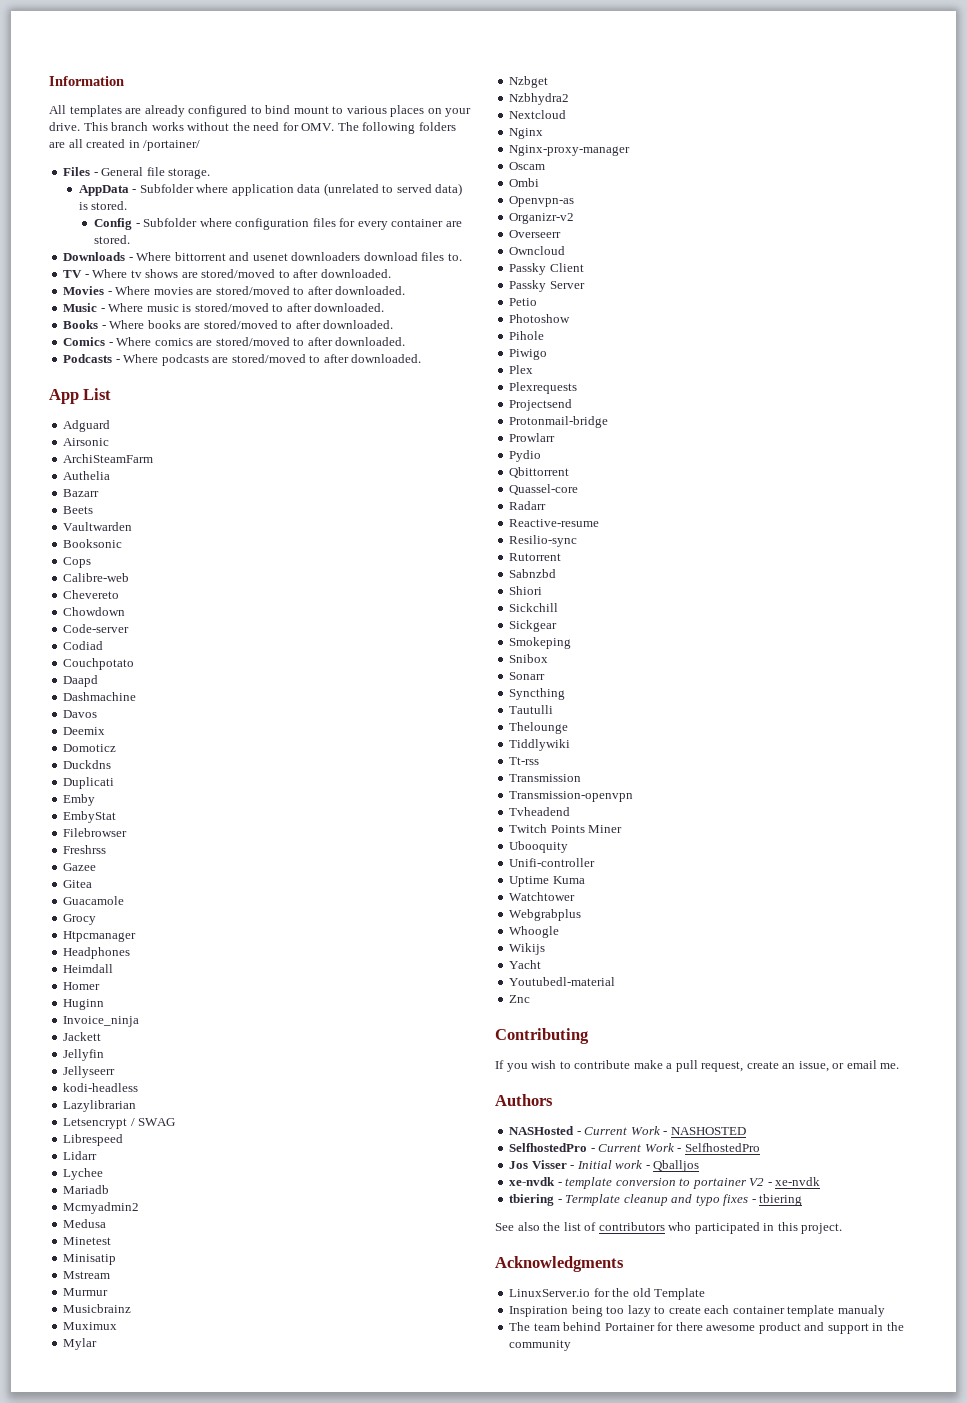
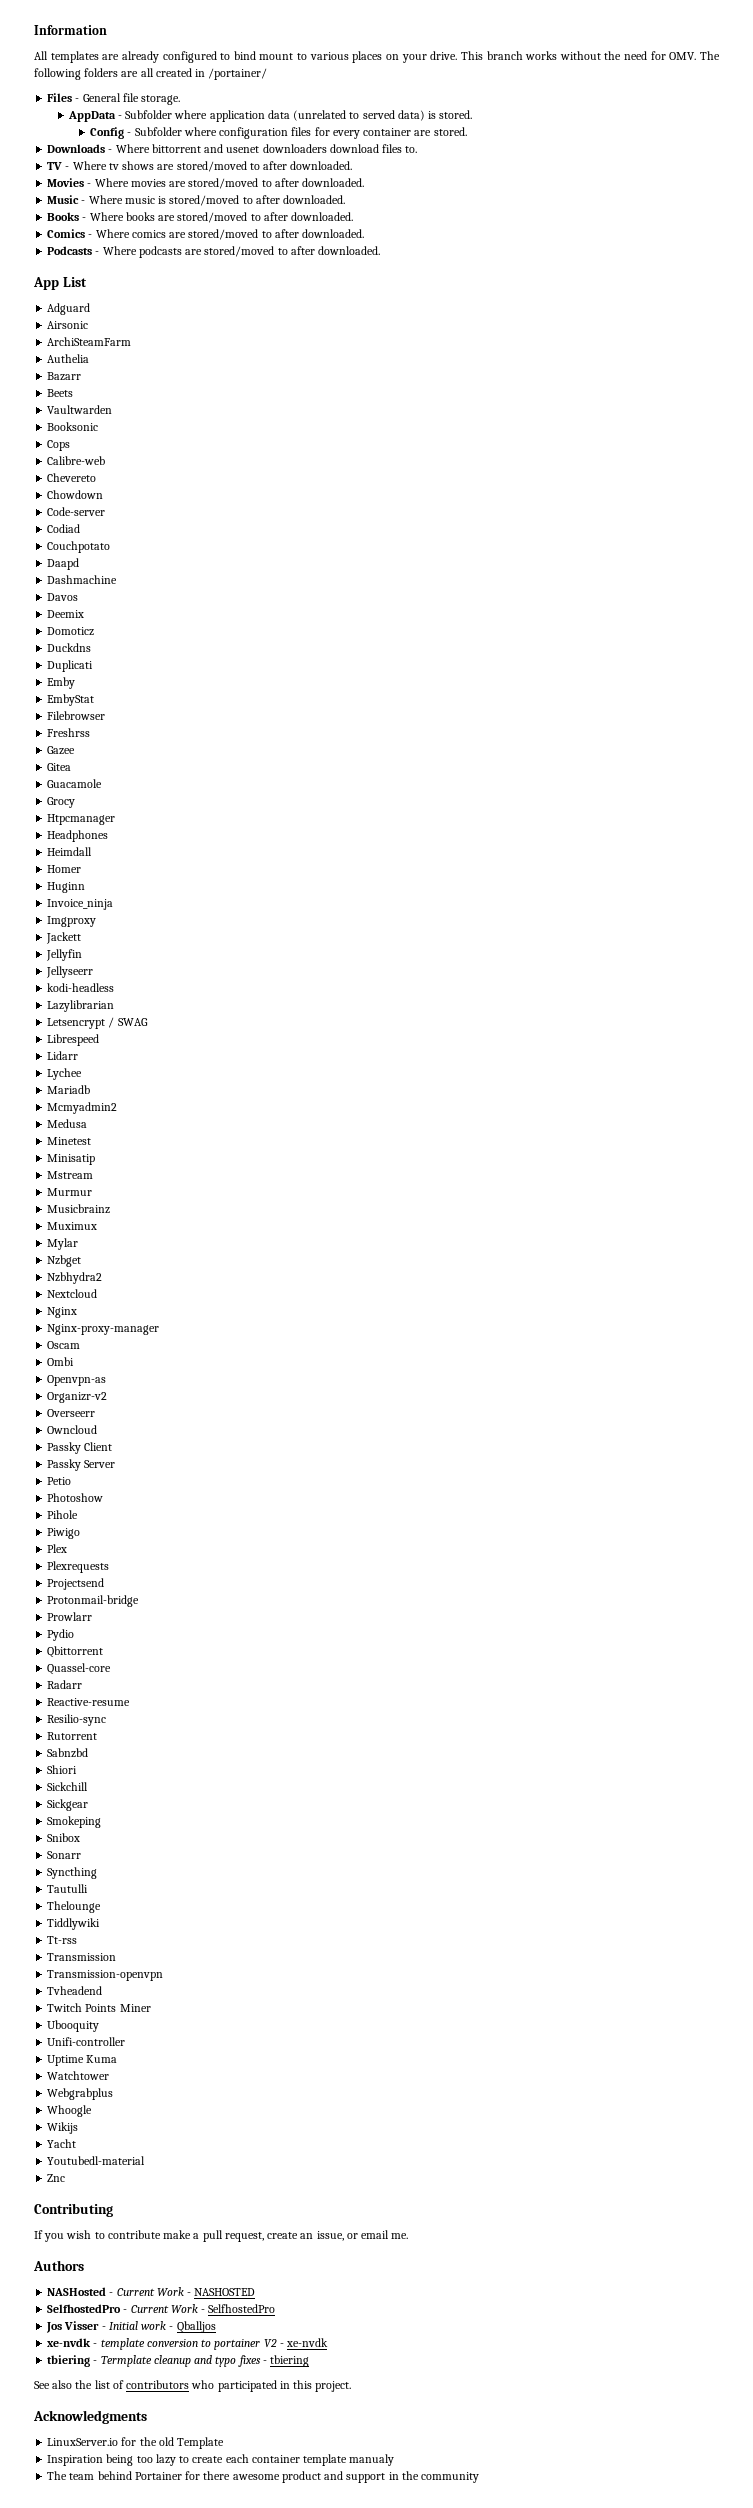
+ Imgproxy

